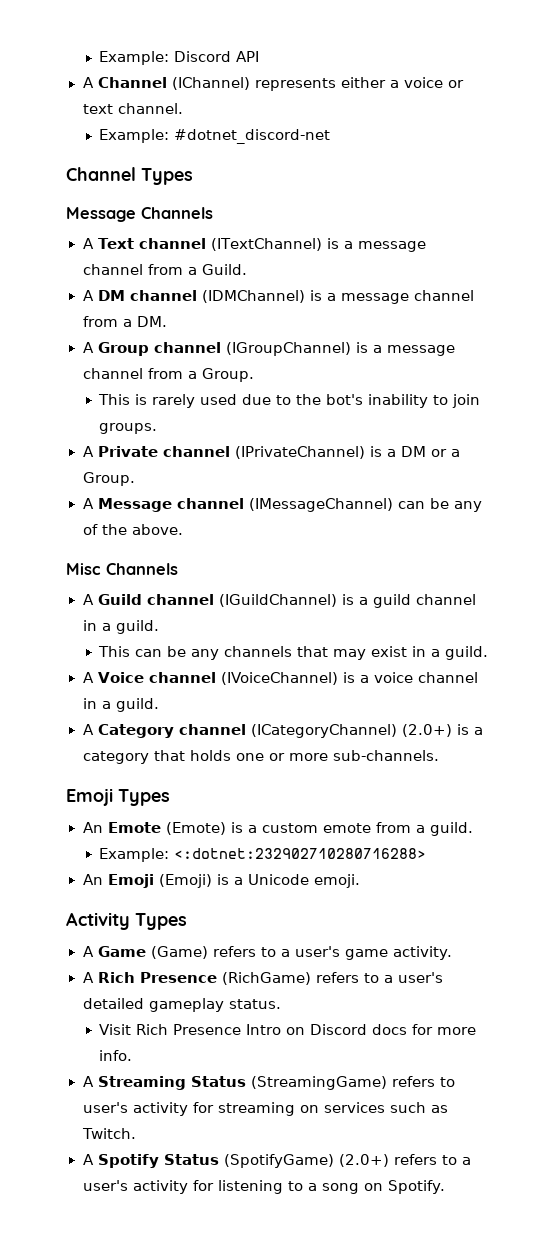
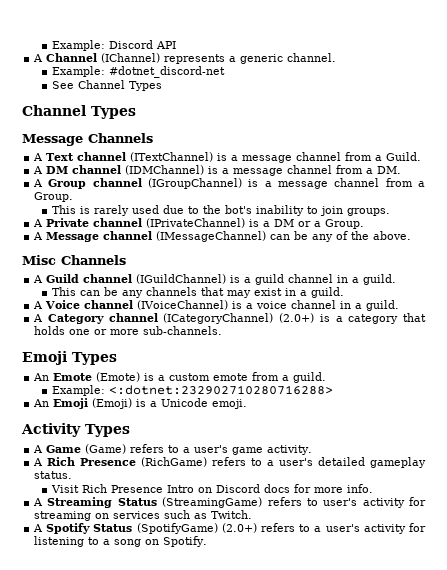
- A Channel (IChannel) represents either a voice or text channel.
+ A Channel (IChannel) represents a generic channel.
+ See Channel Types

